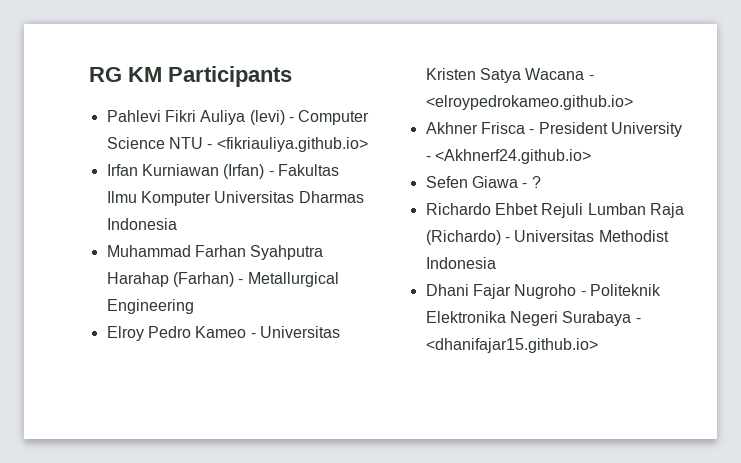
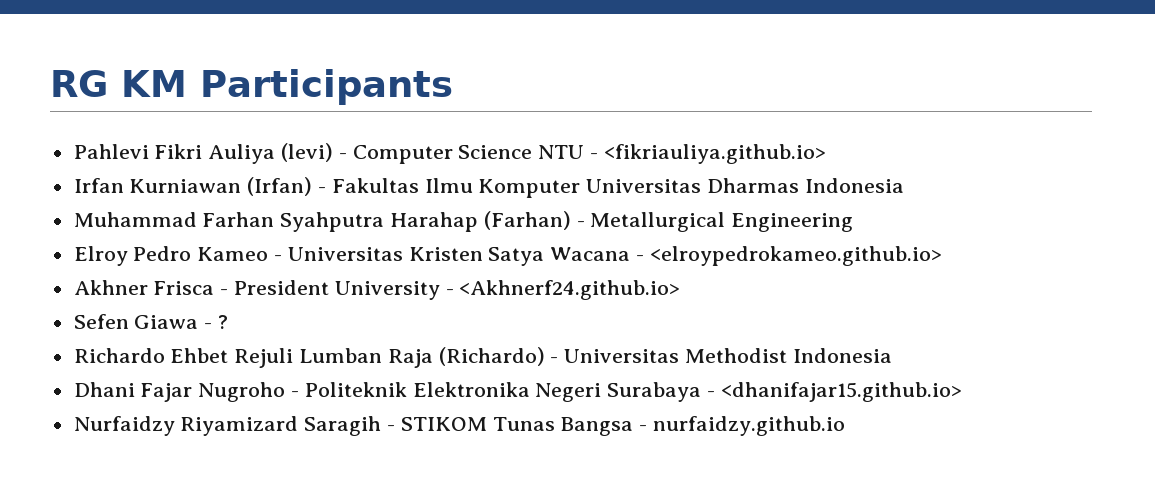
+ Nurfaidzy Riyamizard Saragih - STIKOM Tunas Bangsa - nurfaidzy.github.io

